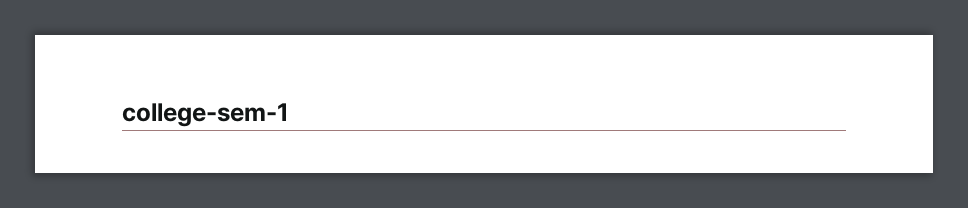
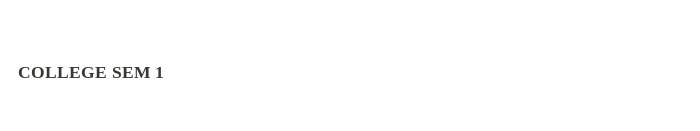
- college-sem-1
+ COLLEGE SEM 1

